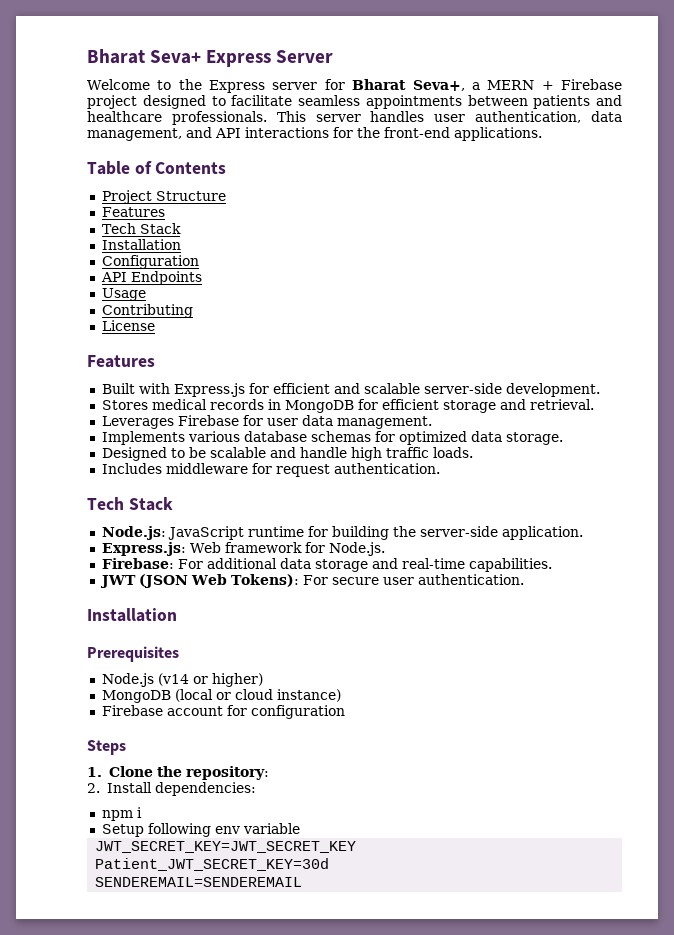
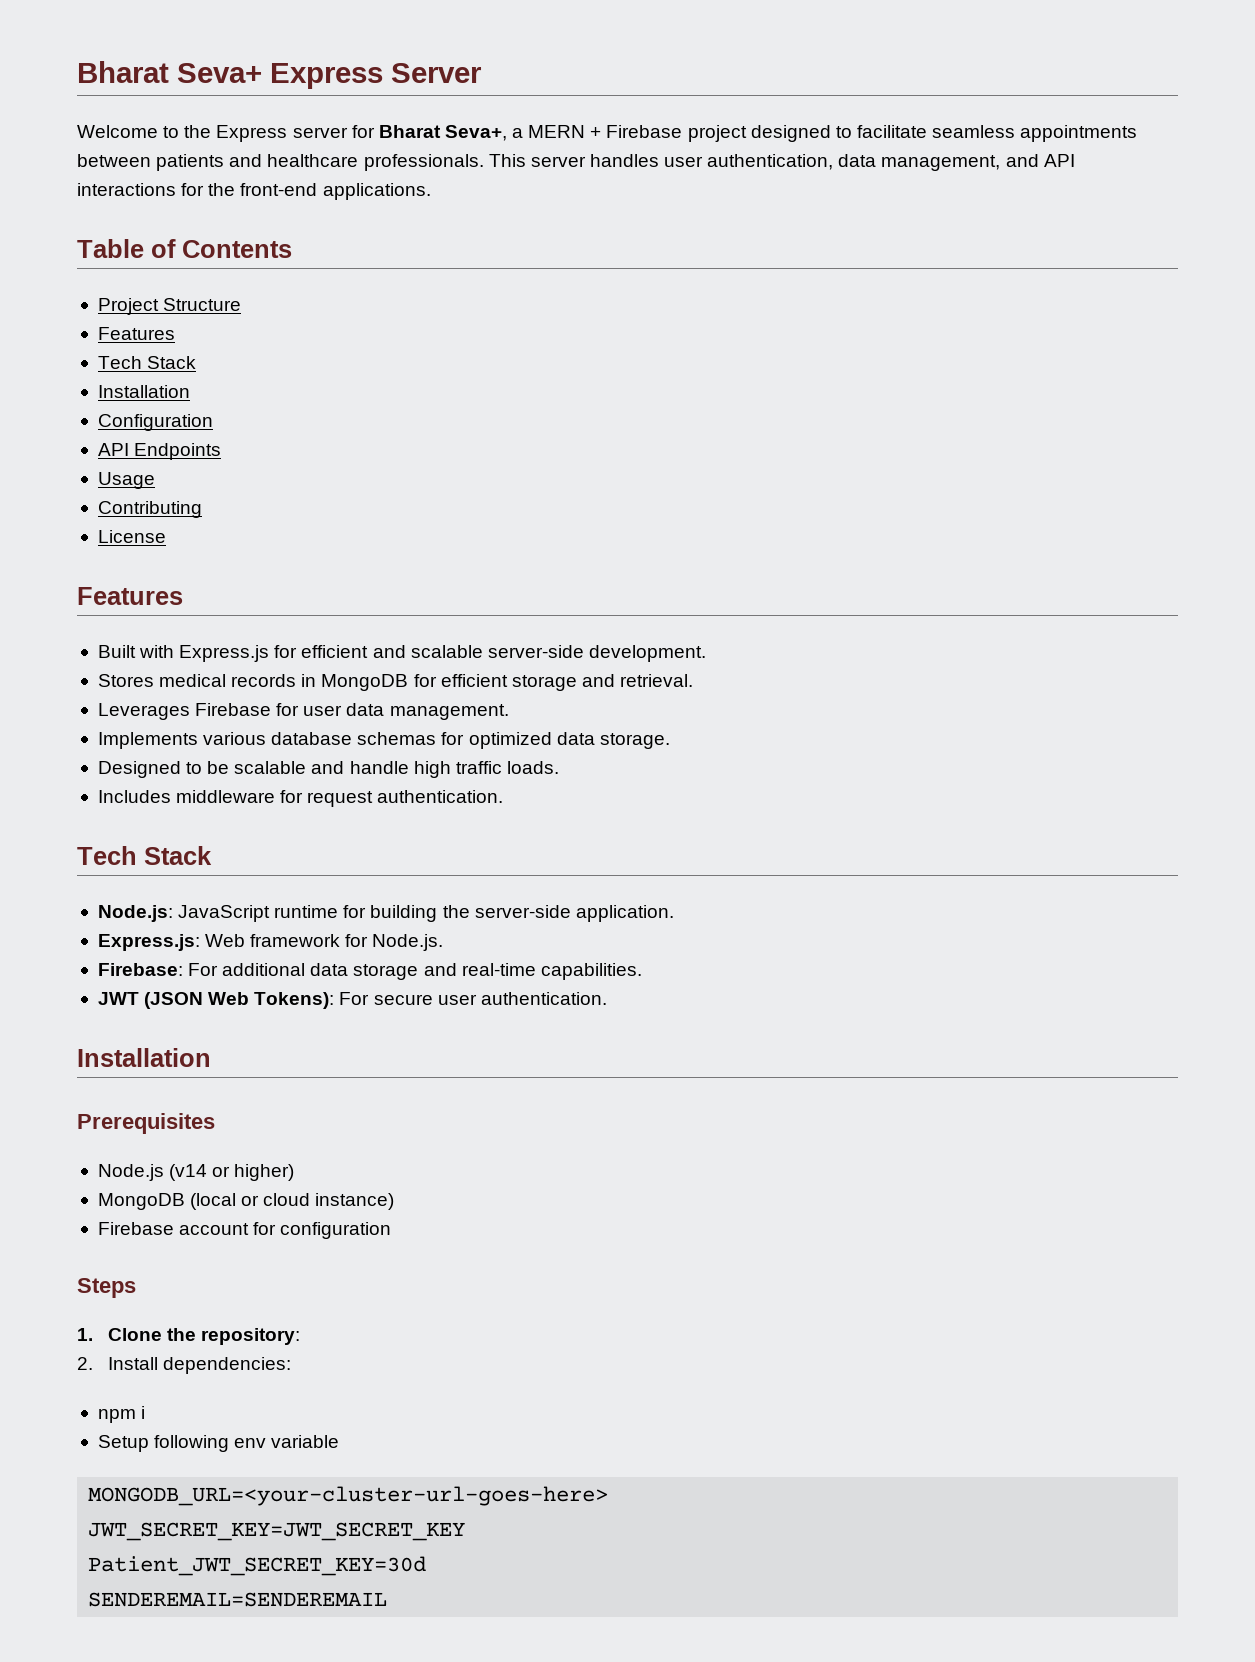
+ MONGODB_URL=<your-cluster-url-goes-here>

